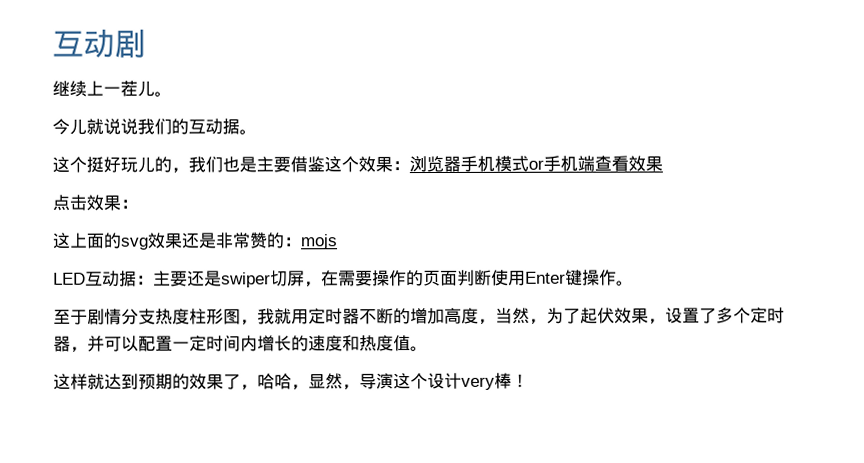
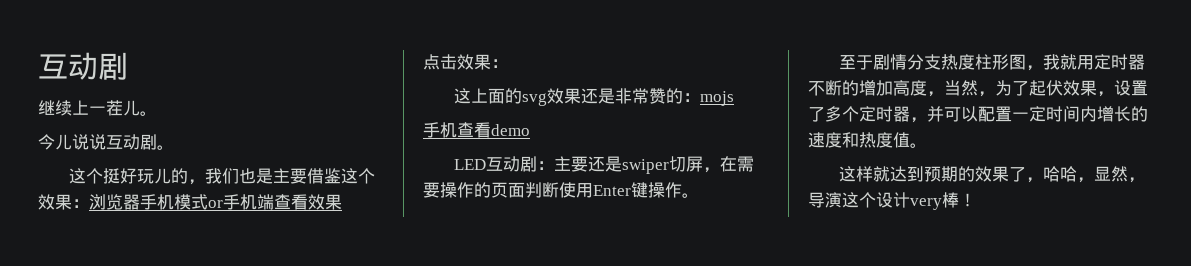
- 今儿就说说我们的互动据。
+ 今儿说说互动剧。
+ 手机查看demo
- LED互动据：主要还是swiper切屏，在需要操作的页面判断使用Enter键操作。
+ LED互动剧：主要还是swiper切屏，在需要操作的页面判断使用Enter键操作。

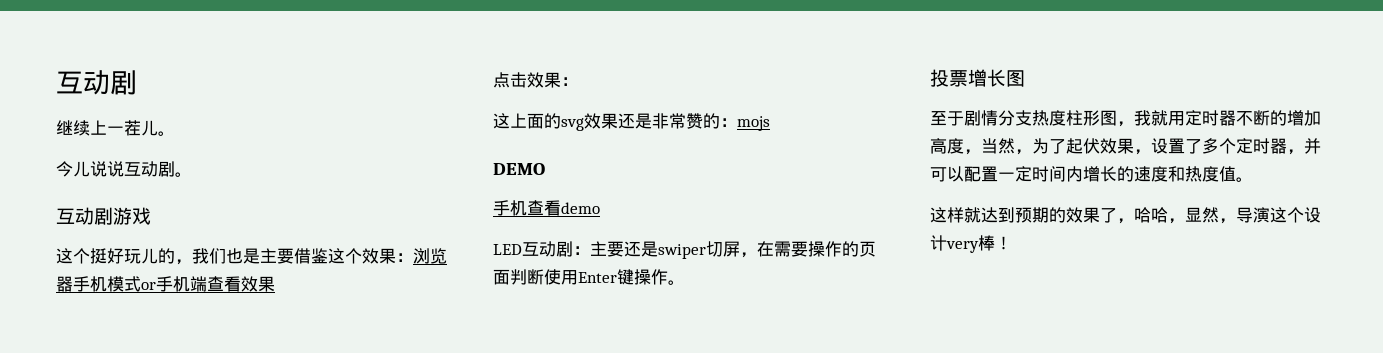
+ 互动剧游戏
+ DEMO
+ 投票增长图

